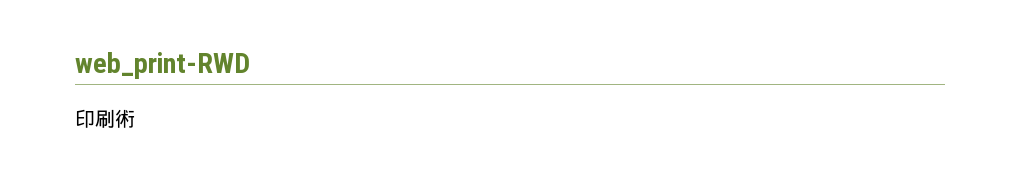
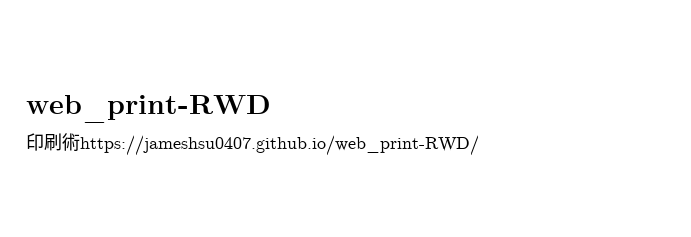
- 印刷術
+ 印刷術https://jameshsu0407.github.io/web_print-RWD/

